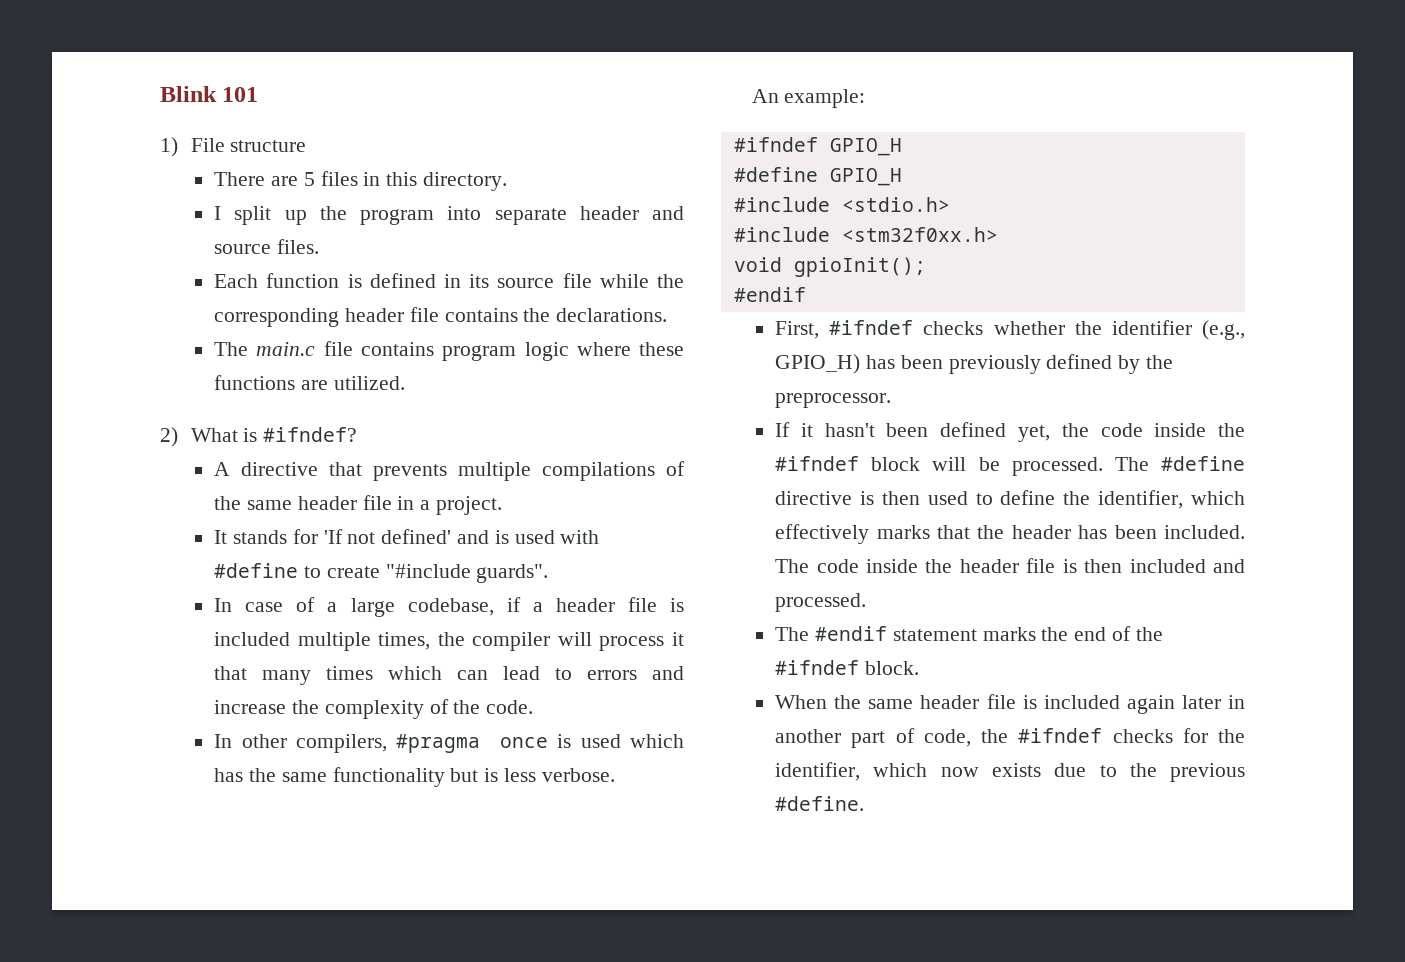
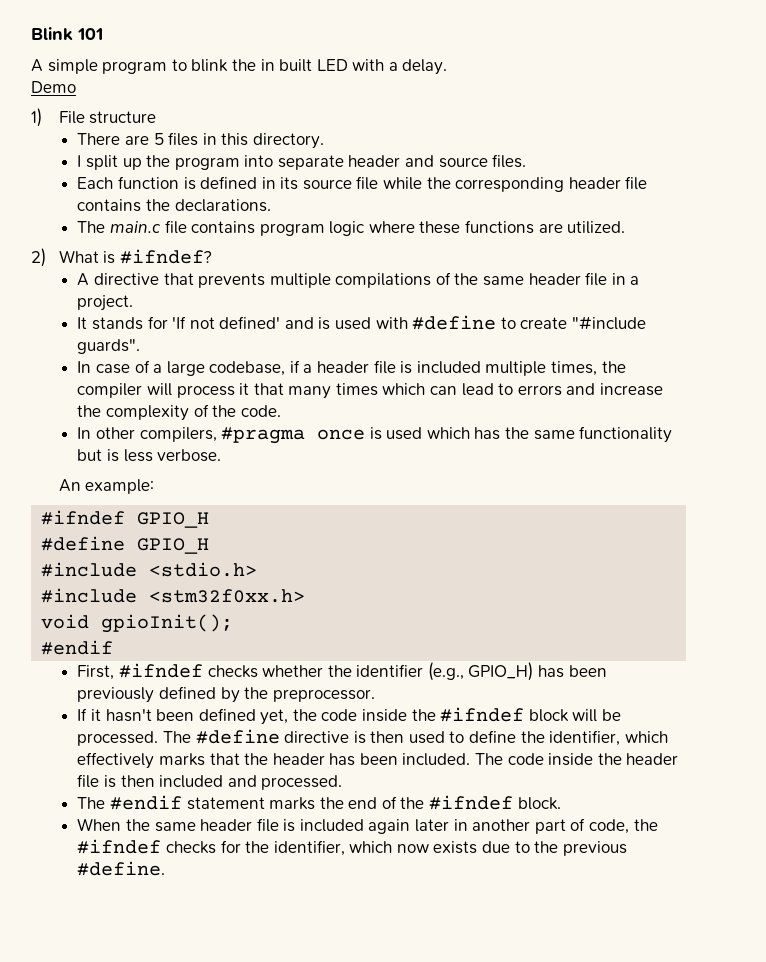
+ A simple program to blink the in built LED with a delay.
+ Demo

